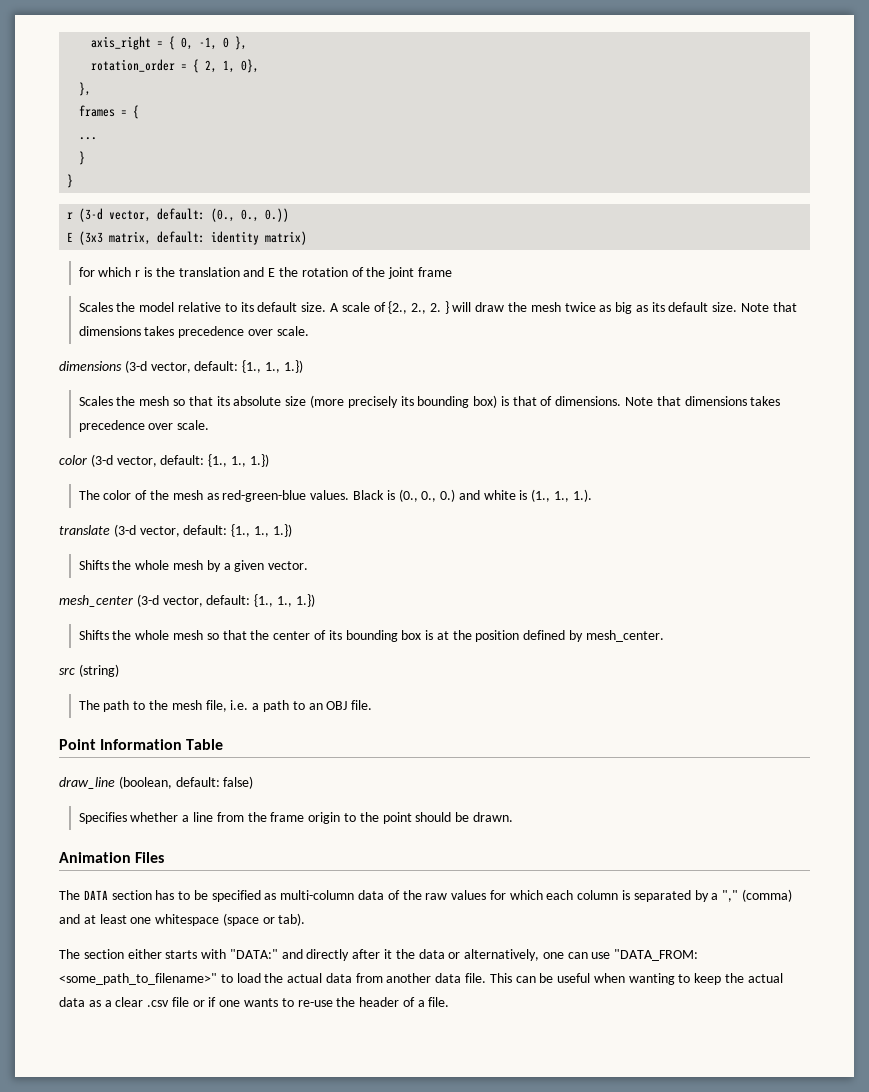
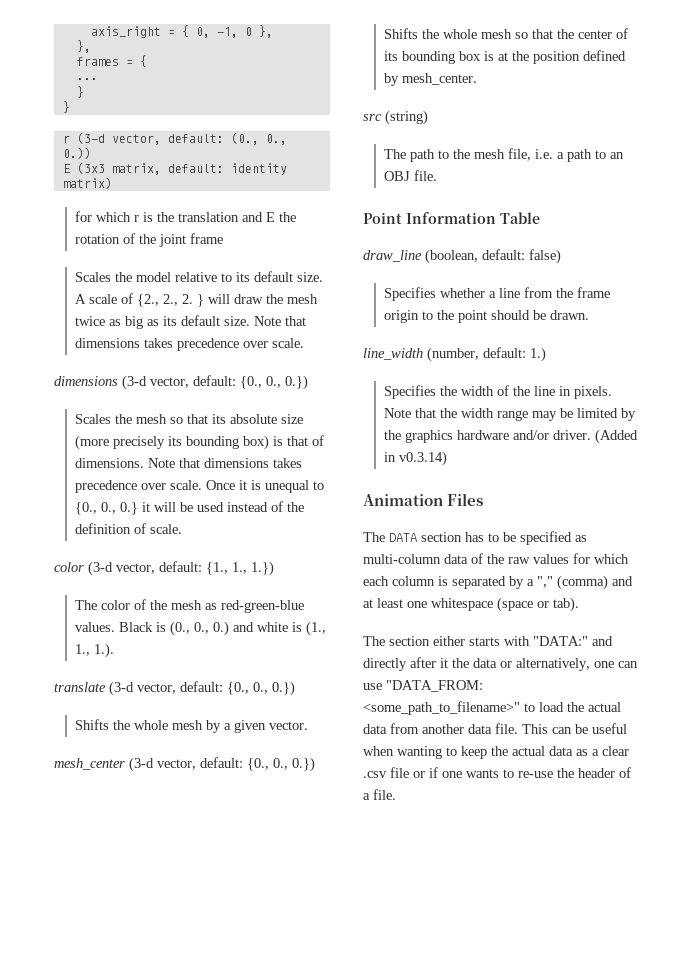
- rotation_order = { 2, 1, 0},
- dimensions (3-d vector, default: {1., 1., 1.})
+ dimensions (3-d vector, default: {0., 0., 0.})
+ Once it is unequal to {0., 0., 0.} it will be used instead of the definition of scale.
- translate (3-d vector, default: {1., 1., 1.})
+ translate (3-d vector, default: {0., 0., 0.})
- mesh_center (3-d vector, default: {1., 1., 1.})
+ mesh_center (3-d vector, default: {0., 0., 0.})
+ line_width (number, default: 1.)
+ Specifies the width of the line in pixels. Note that the width range may be limited by the graphics hardware and/or driver. (Added in v0.3.14)

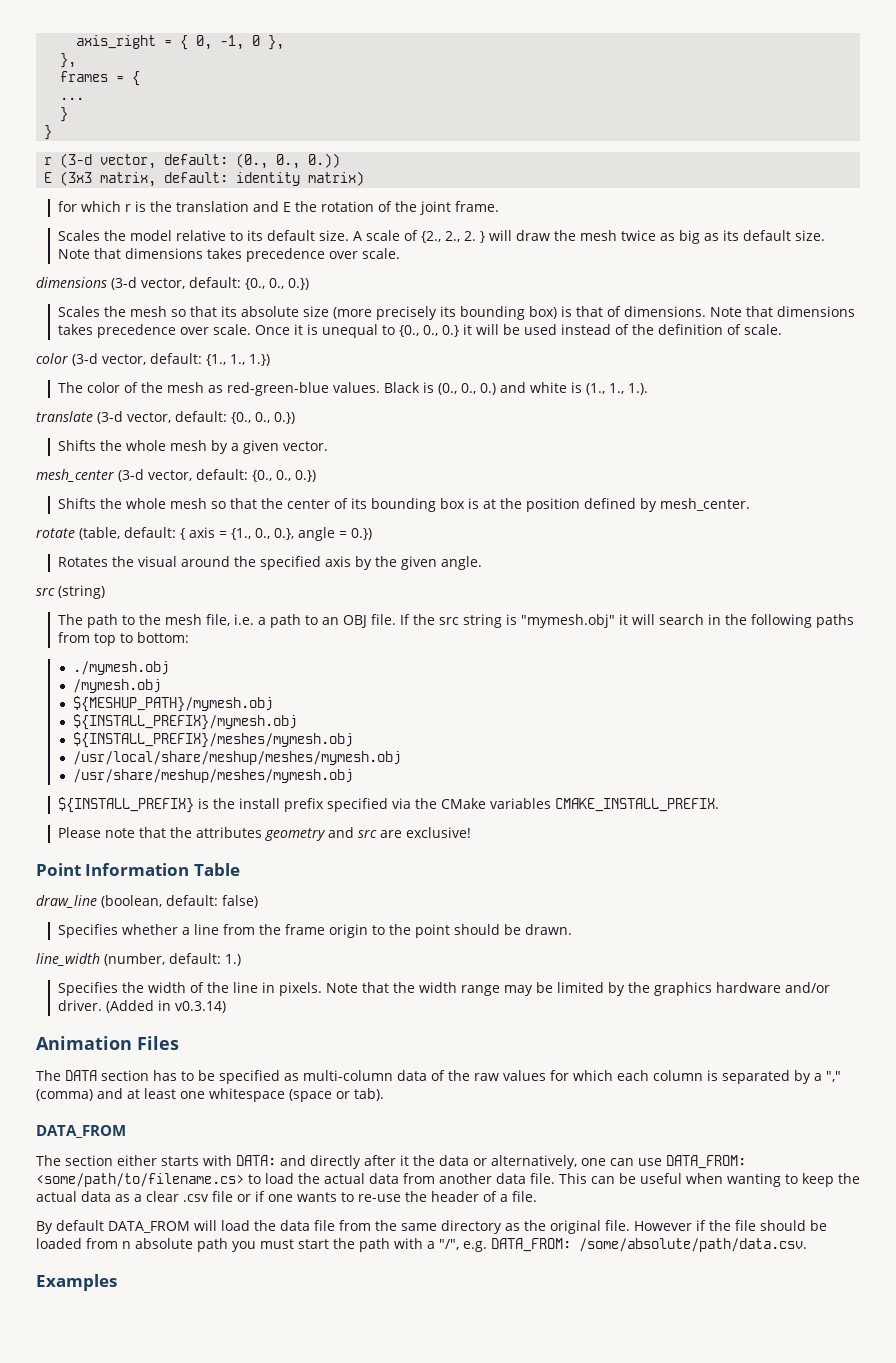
- for which r is the translation and E the rotation of the joint frame
+ for which r is the translation and E the rotation of the joint frame.
+ rotate (table, default: { axis = {1., 0., 0.}, angle = 0.})
+ Rotates the visual around the specified axis by the given angle.
+ If the src string is "mymesh.obj" it will search in the following paths from top to bottom:
+ ./mymesh.obj
+ /mymesh.obj
+ ${MESHUP_PATH}/mymesh.obj
+ ${INSTALL_PREFIX}/mymesh.obj
+ ${INSTALL_PREFIX}/meshes/mymesh.obj
+ /usr/local/share/meshup/meshes/mymesh.obj
+ /usr/share/meshup/meshes/mymesh.obj
+ ${INSTALL_PREFIX} is the install prefix specified via the CMake variables CMAKE_INSTALL_PREFIX.
+ Please note that the attributes geometry and src are exclusive!
  The DATA section has to be specified as multi-column data of the raw values for which each column is separated by a "," (comma) and at least one whitespace (space or tab).
+ DATA_FROM
- The section either starts with "DATA:" and directly after it the data or alternatively, one can use "DATA_FROM: <some_path_to_filename>" to load the actual data from another data file.
+ The section either starts with DATA: and directly after it the data or alternatively, one can use DATA_FROM: <some/path/to/filename.cs> to load the actual data from another data file.
+ By default DATA_FROM will load the data file from the same directory as the original file. However if the file should be loaded from n absolute path you must start the path with a "/", e.g. DATA_FROM: /some/absolute/path/data.csv.
+ Examples

